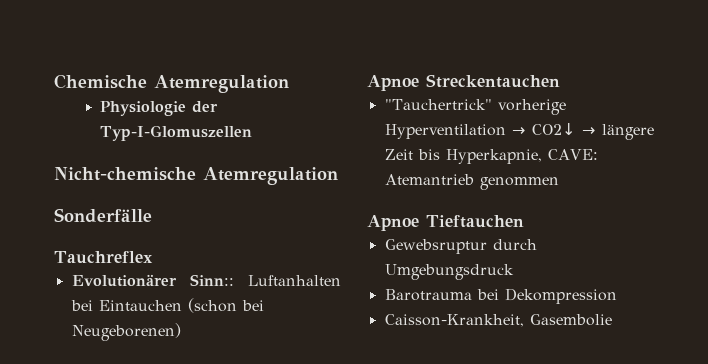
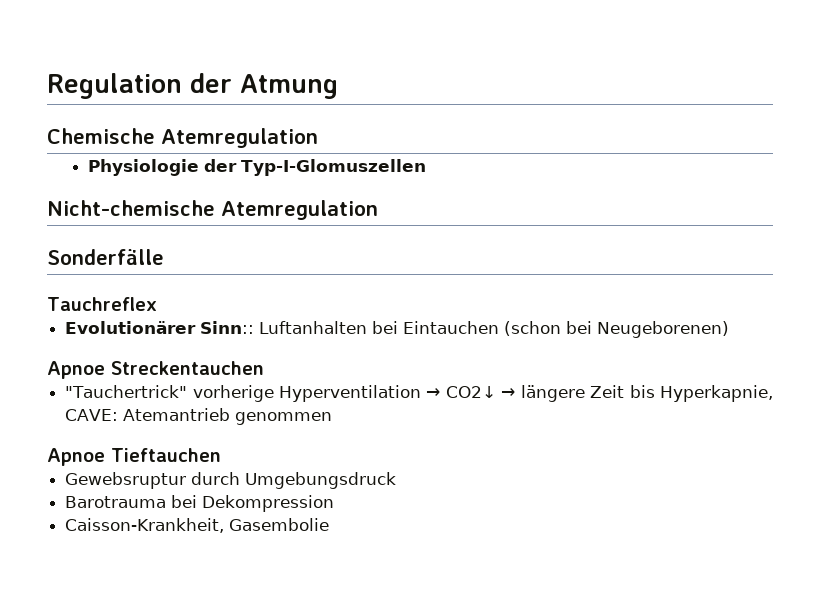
+ Regulation der Atmung

